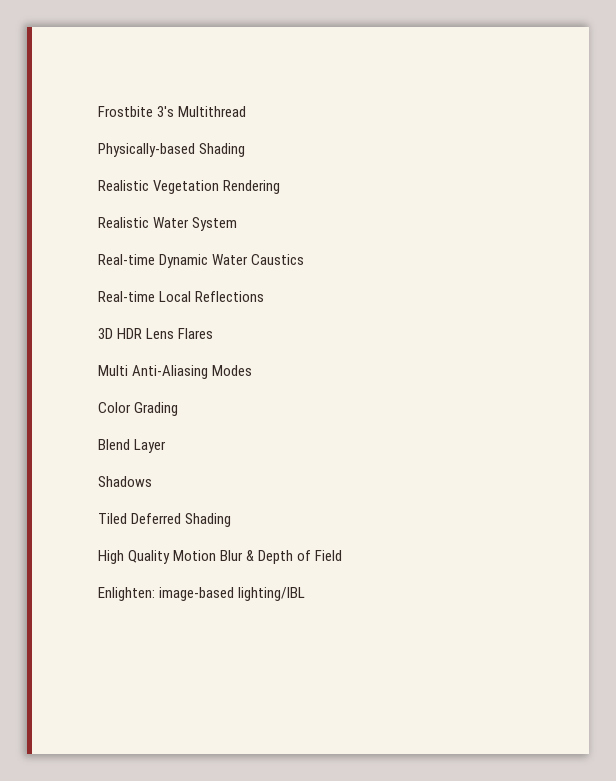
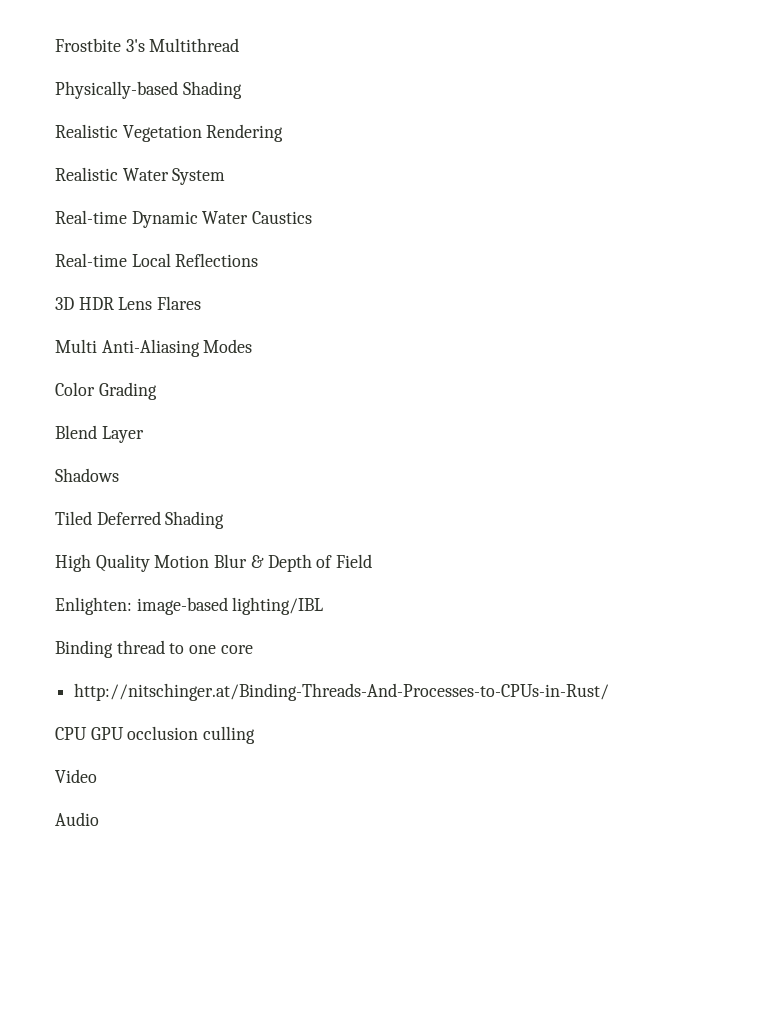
+ Binding thread to one core
+ http://nitschinger.at/Binding-Threads-And-Processes-to-CPUs-in-Rust/
+ CPU GPU occlusion culling
+ Video
+ Audio

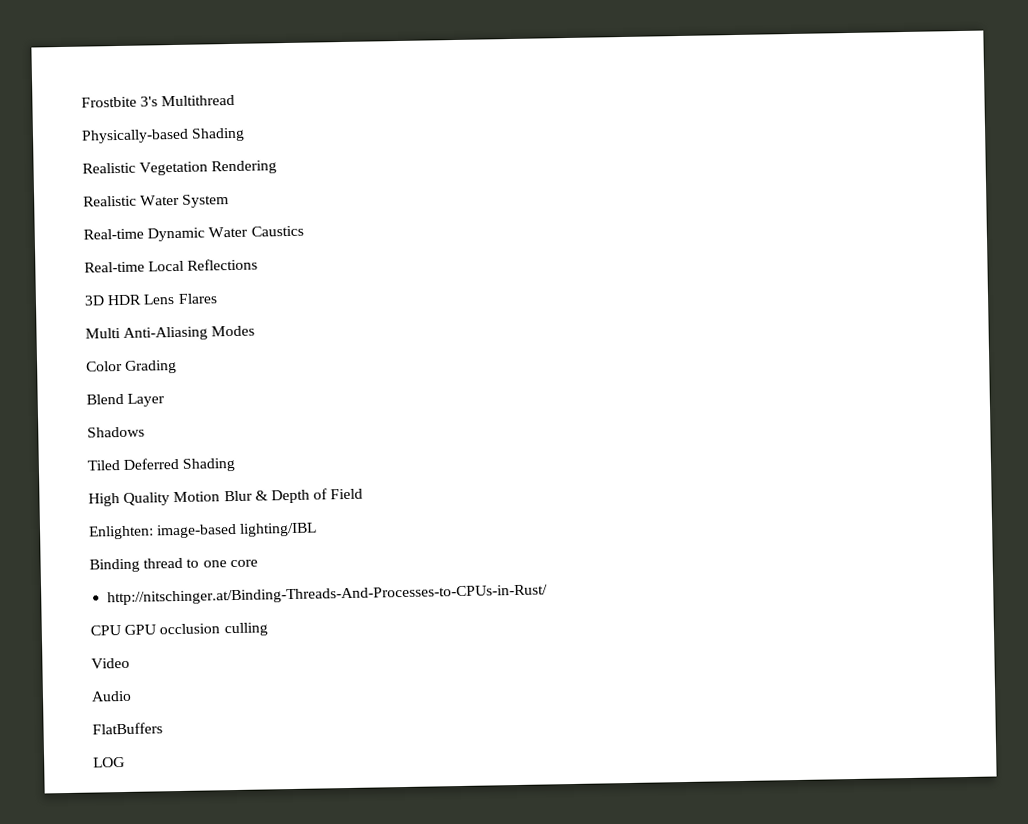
+ FlatBuffers
+ LOG

